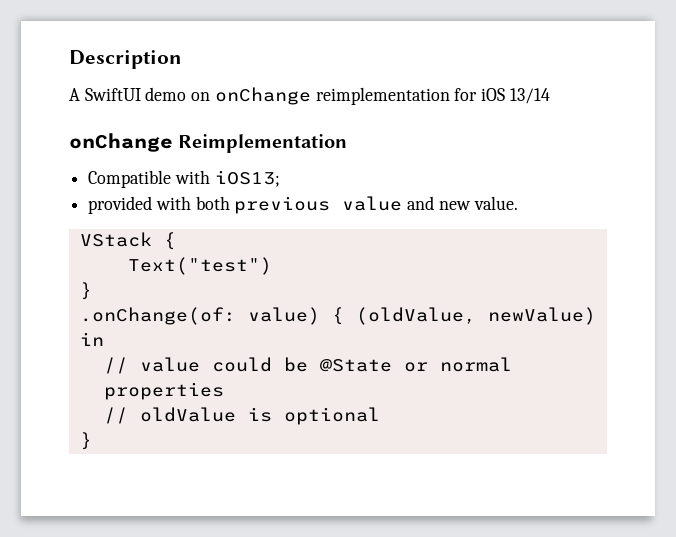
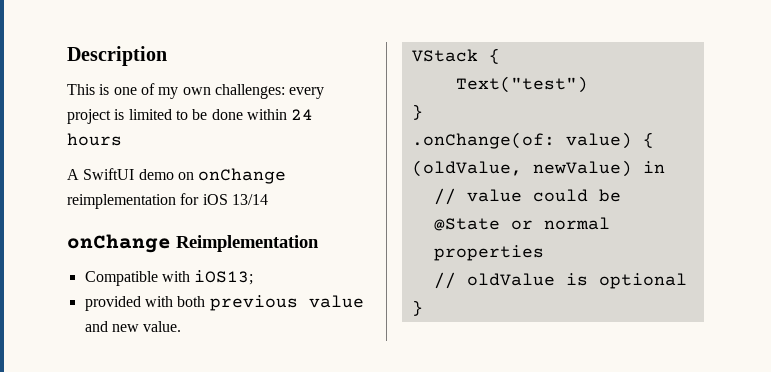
+ This is one of my own challenges: every project is limited to be done within 24 hours

